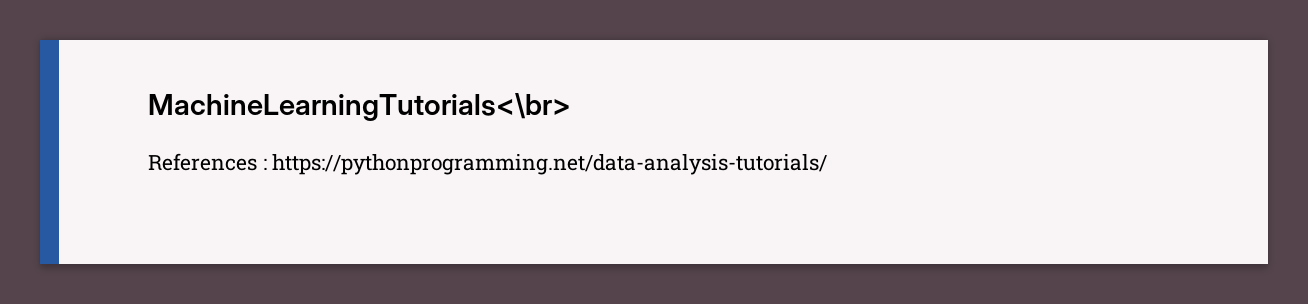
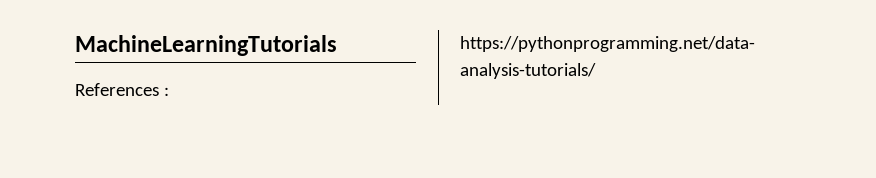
- MachineLearningTutorials<\br>
+ MachineLearningTutorials

